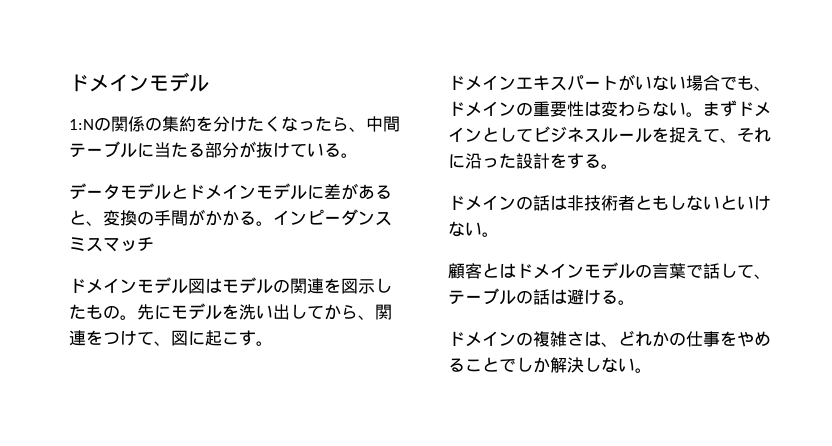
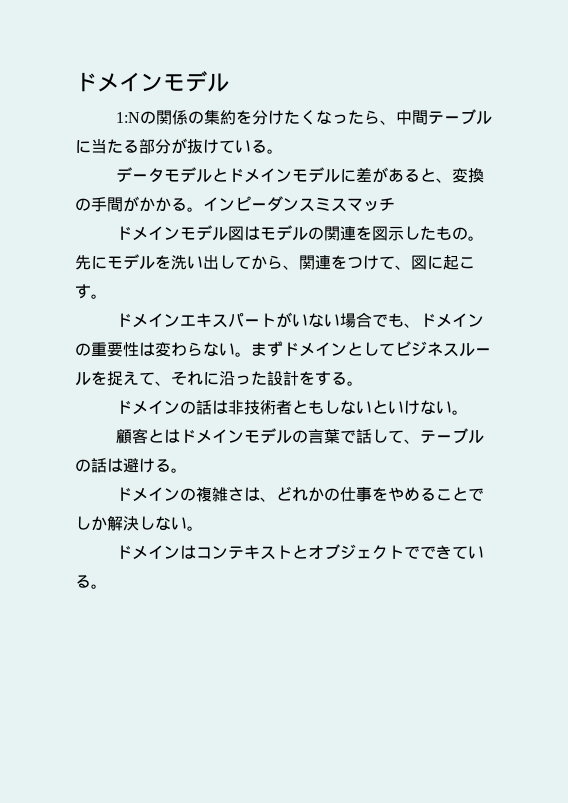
+ ドメインはコンテキストとオブジェクトでできている。

